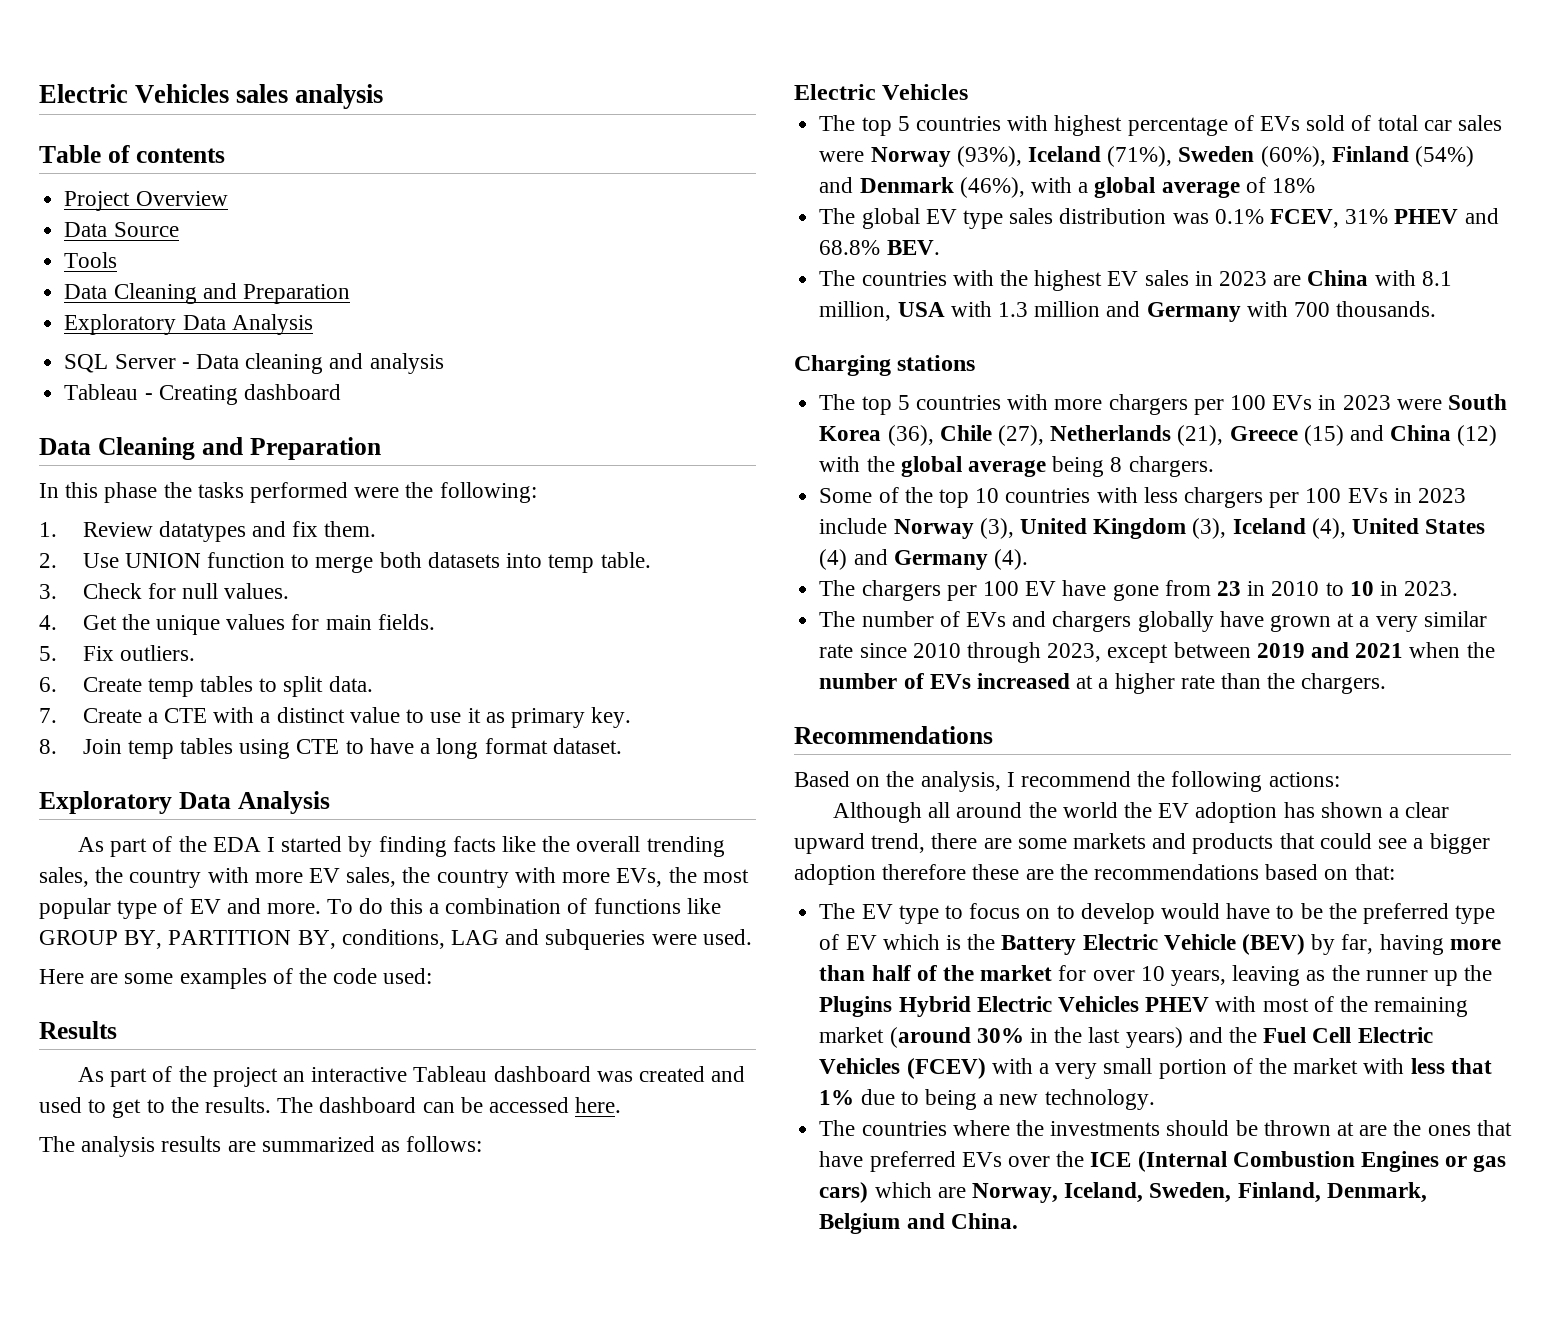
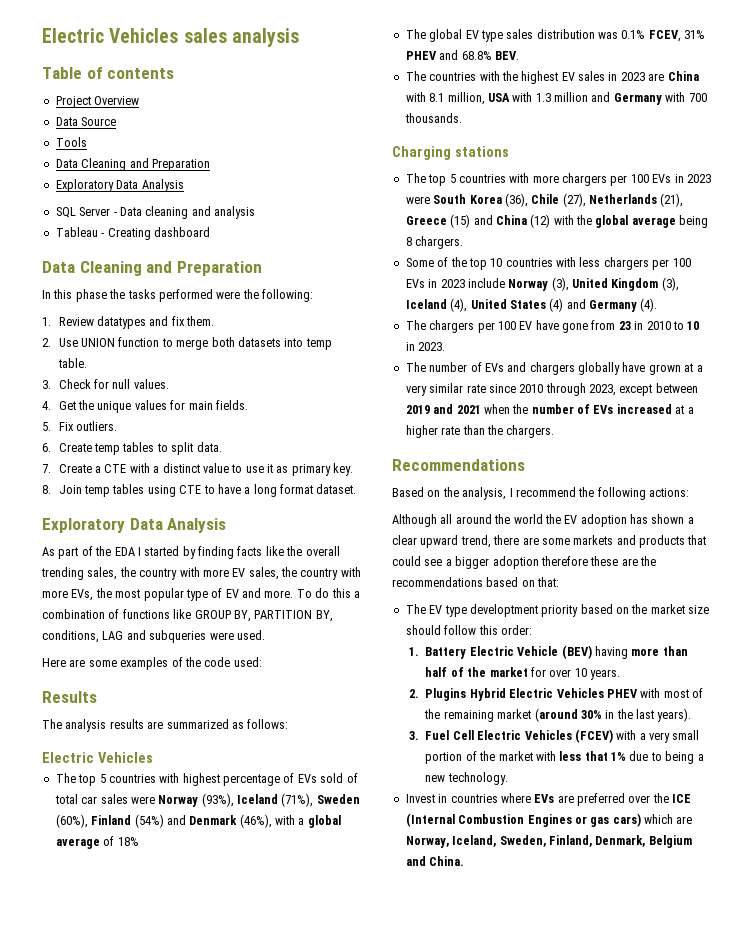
- As part of the project an interactive Tableau dashboard was created and used to get to the results. The dashboard can be accessed here.
- The EV type to focus on to develop would have to be the preferred type of EV which is the Battery Electric Vehicle (BEV) by far, having more than half of the market for over 10 years, leaving as the runner up the Plugins Hybrid Electric Vehicles PHEV with most of the remaining market (around 30% in the last years) and the Fuel Cell Electric Vehicles (FCEV) with a very small portion of the market with less that 1% due to being a new technology.
+ The EV type developtment priority based on the market size should follow this order:
+ 1. Battery Electric Vehicle (BEV) having more than half of the market for over 10 years.
+ 2. Plugins Hybrid Electric Vehicles PHEV with most of the remaining market (around 30% in the last years).
+ 3. Fuel Cell Electric Vehicles (FCEV) with a very small portion of the market with less that 1% due to being a new technology.
- The countries where the investments should be thrown at are the ones that have preferred EVs over the ICE (Internal Combustion Engines or gas cars) which are Norway, Iceland, Sweden, Finland, Denmark, Belgium and China.
+ Invest in countries where EVs are preferred over the ICE (Internal Combustion Engines or gas cars) which are Norway, Iceland, Sweden, Finland, Denmark, Belgium and China.

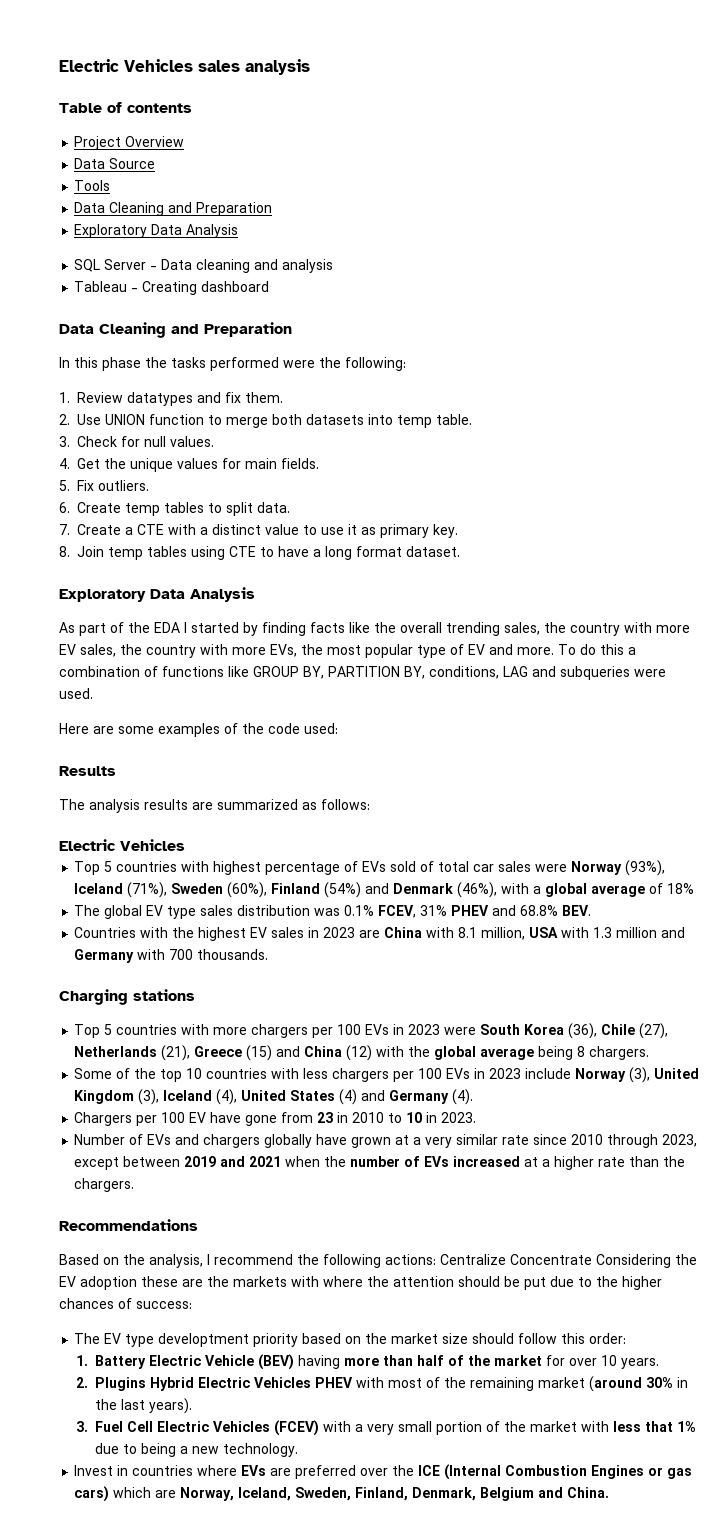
- The top 5 countries with highest percentage of EVs sold of total car sales were Norway (93%), Iceland (71%), Sweden (60%), Finland (54%) and Denmark (46%), with a global average of 18%
+ Top 5 countries with highest percentage of EVs sold of total car sales were Norway (93%), Iceland (71%), Sweden (60%), Finland (54%) and Denmark (46%), with a global average of 18%
- The countries with the highest EV sales in 2023 are China with 8.1 million, USA with 1.3 million and Germany with 700 thousands.
+ Countries with the highest EV sales in 2023 are China with 8.1 million, USA with 1.3 million and Germany with 700 thousands.
- The top 5 countries with more chargers per 100 EVs in 2023 were South Korea (36), Chile (27), Netherlands (21), Greece (15) and China (12) with the global average being 8 chargers.
+ Top 5 countries with more chargers per 100 EVs in 2023 were South Korea (36), Chile (27), Netherlands (21), Greece (15) and China (12) with the global average being 8 chargers.
- The chargers per 100 EV have gone from 23 in 2010 to 10 in 2023.
+ Chargers per 100 EV have gone from 23 in 2010 to 10 in 2023.
- The number of EVs and chargers globally have grown at a very similar rate since 2010 through 2023, except between 2019 and 2021 when the number of EVs increased at a higher rate than the chargers.
+ Number of EVs and chargers globally have grown at a very similar rate since 2010 through 2023, except between 2019 and 2021 when the number of EVs increased at a higher rate than the chargers.
- Based on the analysis, I recommend the following actions:
- Although all around the world the EV adoption has shown a clear upward trend, there are some markets and products that could see a bigger adoption therefore these are the recommendations based on that:
+ Based on the analysis, I recommend the following actions: Centralize Concentrate Considering the EV adoption these are the markets with where the attention should be put due to the higher chances of success:

